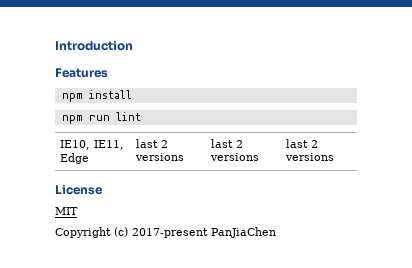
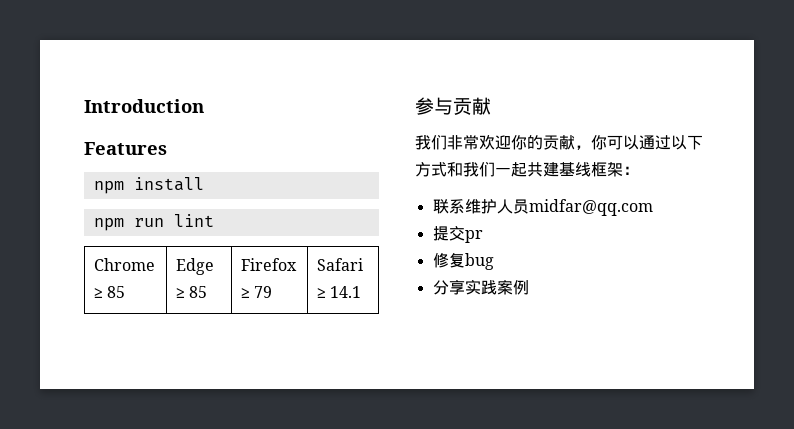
- IE10, IE11, Edge | last 2 versions | last 2 versions | last 2 versions
- License
- MIT
- Copyright (c) 2017-present PanJiaChen
+ Chrome ≥ 85 | Edge ≥ 85 | Firefox ≥ 79 | Safari ≥ 14.1
+ 参与贡献
+ 我们非常欢迎你的贡献，你可以通过以下方式和我们一起共建基线框架：
+ 联系维护人员midfar@qq.com
+ 提交pr
+ 修复bug
+ 分享实践案例

